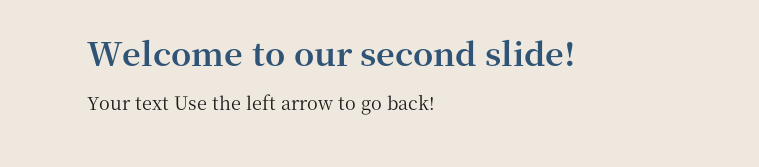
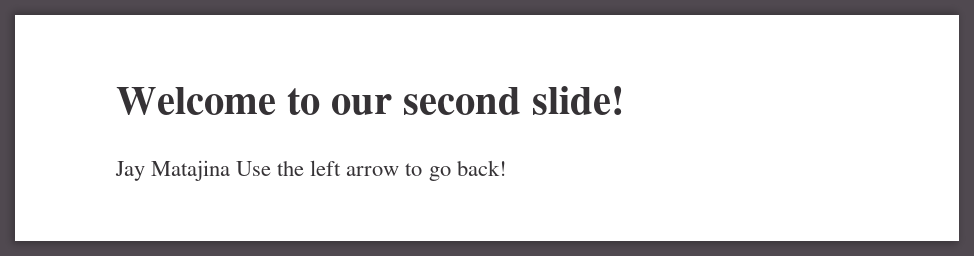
- Your text Use the left arrow to go back!
+ Jay Matajina Use the left arrow to go back!

